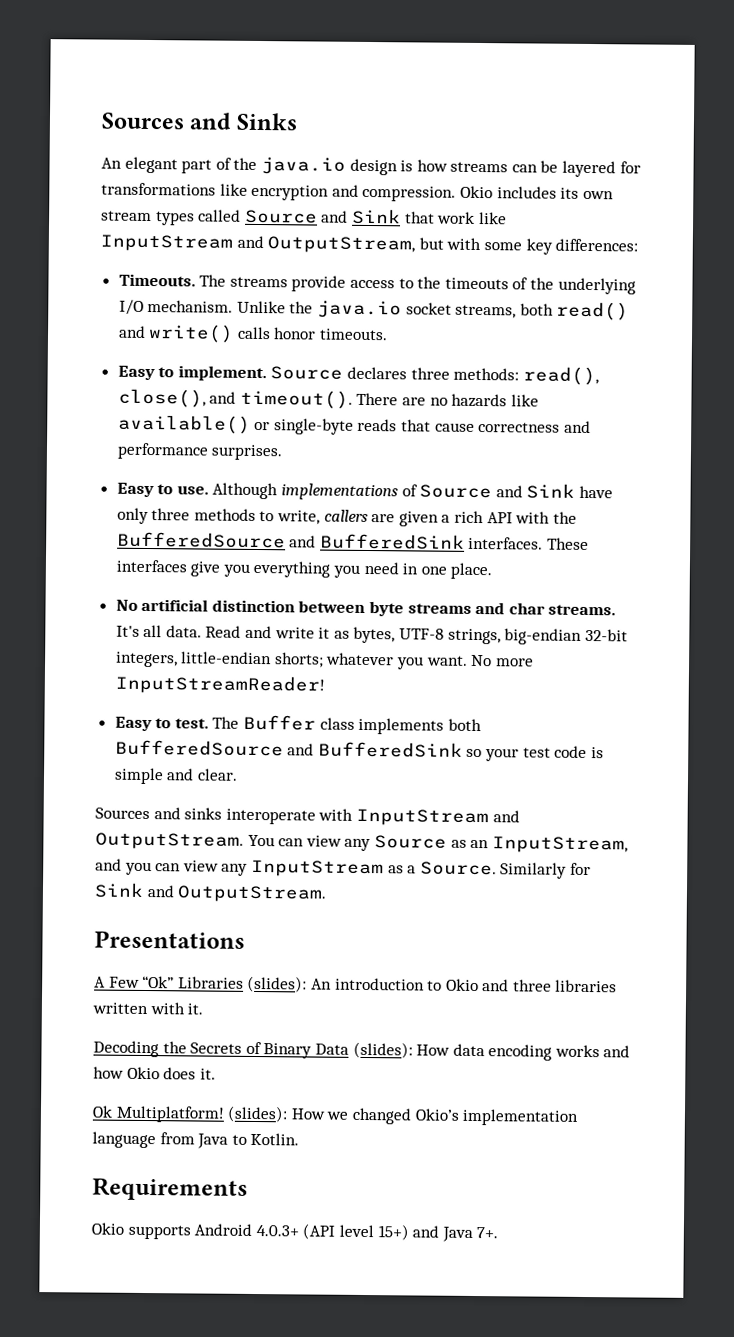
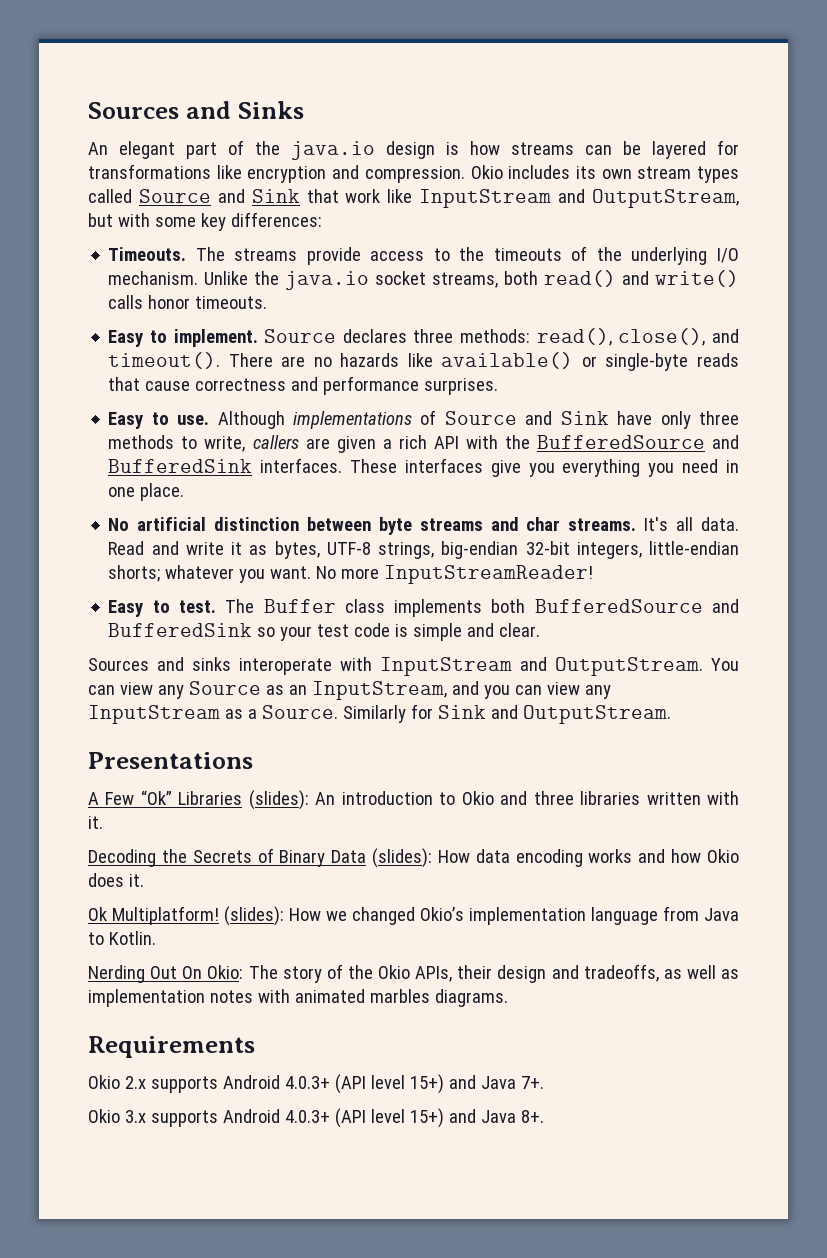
+ Nerding Out On Okio: The story of the Okio APIs, their design and tradeoffs, as well as implementation notes with animated marbles diagrams.
- Okio supports Android 4.0.3+ (API level 15+) and Java 7+.
+ Okio 2.x supports Android 4.0.3+ (API level 15+) and Java 7+.
+ Okio 3.x supports Android 4.0.3+ (API level 15+) and Java 8+.

